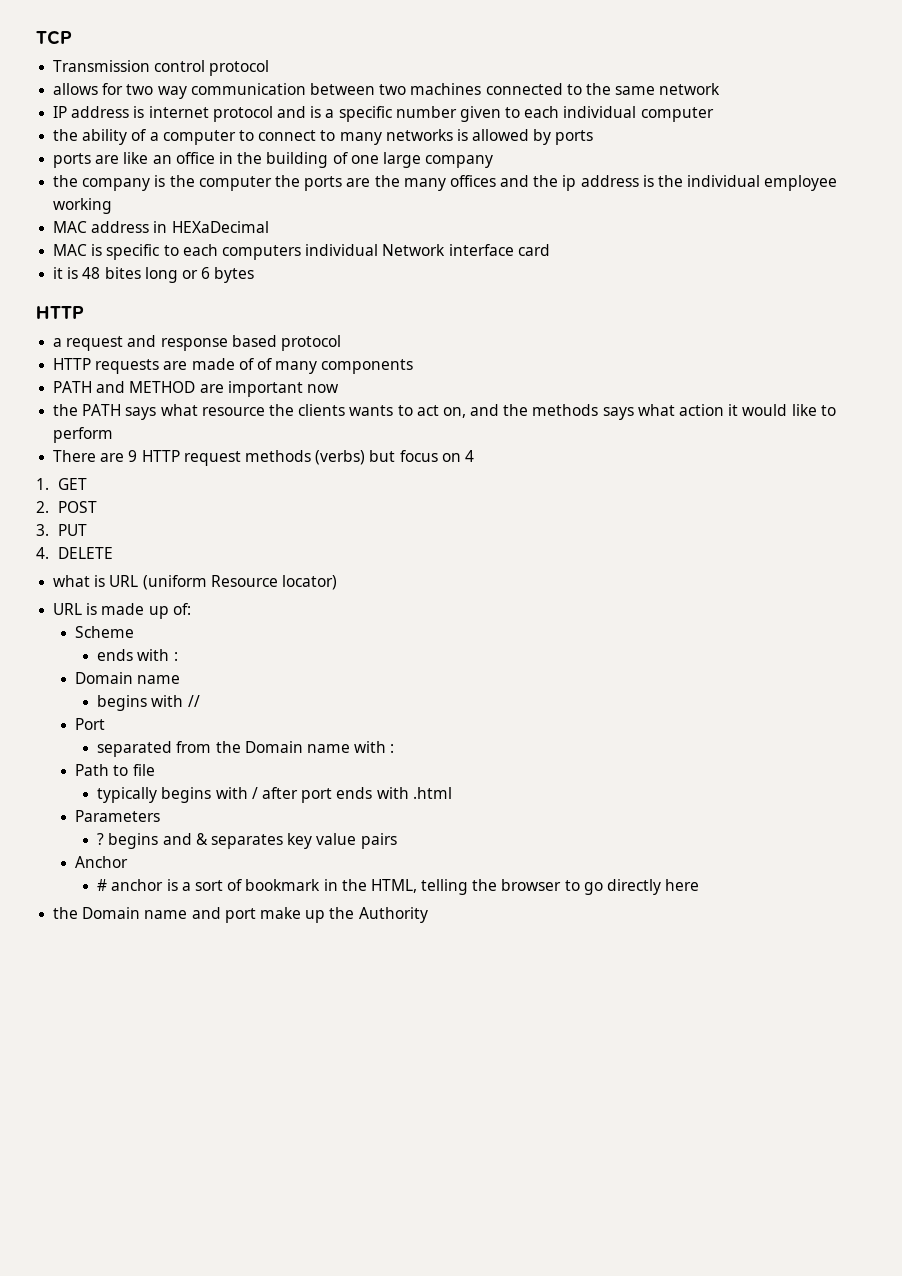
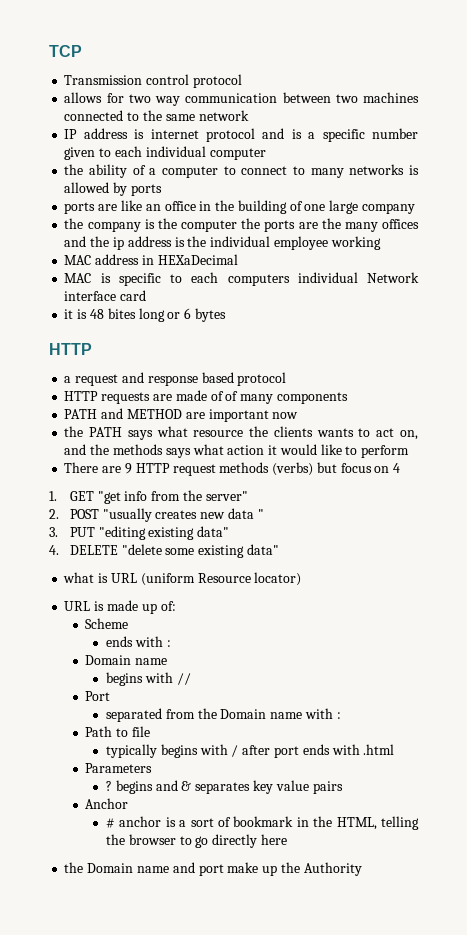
- 1. GET
- 2. POST
+ 1. GET "get info from the server"
+ 2. POST "usually creates new data "
- 3. PUT
+ 3. PUT "editing existing data"
- 4. DELETE
+ 4. DELETE "delete some existing data"

